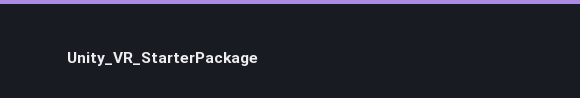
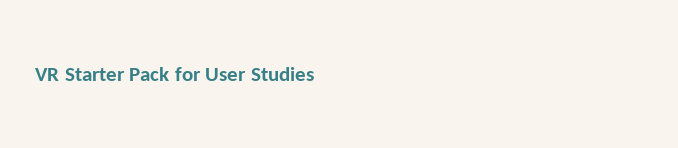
- Unity_VR_StarterPackage
+ VR Starter Pack for User Studies

